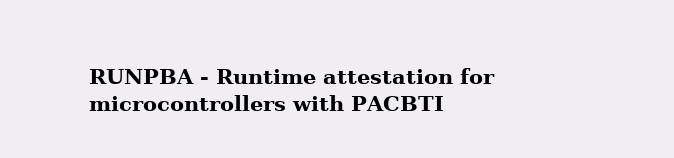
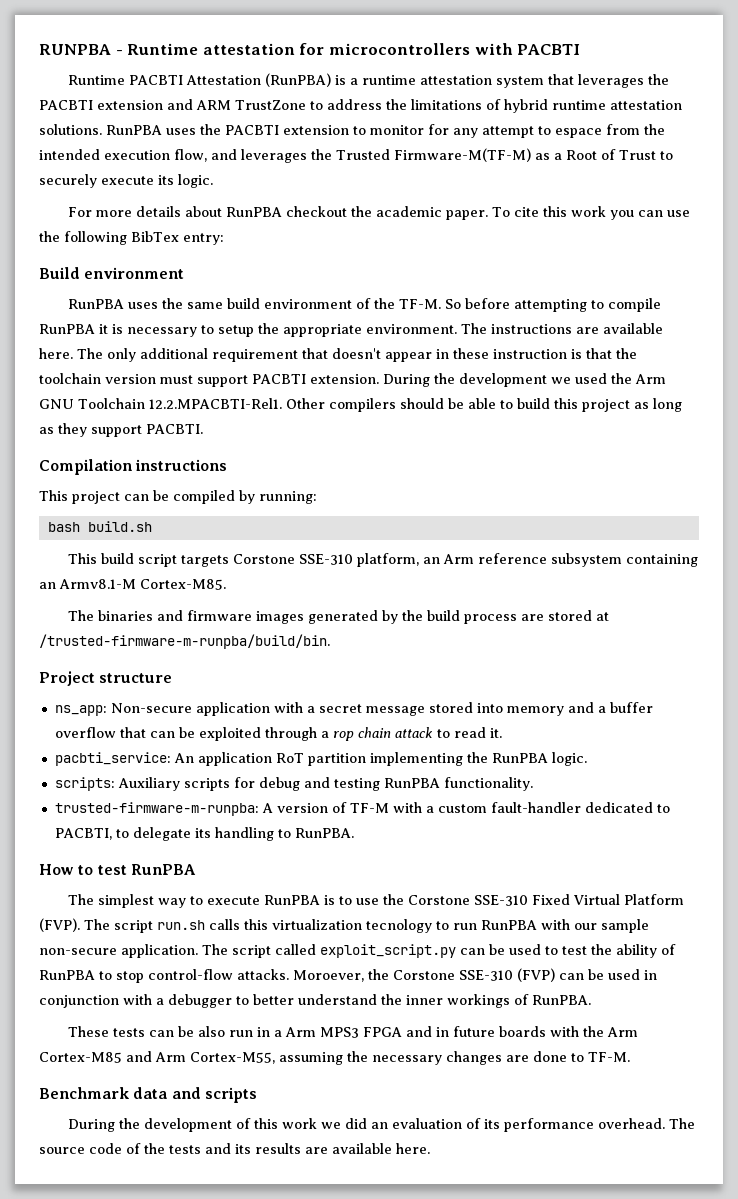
+ Runtime PACBTI Attestation (RunPBA) is a runtime attestation system that leverages the PACBTI extension and ARM TrustZone to address the limitations of hybrid runtime attestation solutions. RunPBA uses the PACBTI extension to monitor for any attempt to espace from the intended execution flow, and leverages the Trusted Firmware-M(TF-M) as a Root of Trust to securely execute its logic.
+ For more details about RunPBA checkout the academic paper. To cite this work you can use the following BibTex entry:
+ Build environment
+ RunPBA uses the same build environment of the TF-M. So before attempting to compile RunPBA it is necessary to setup the appropriate environment. The instructions are available here. The only additional requirement that doesn't appear in these instruction is that the toolchain version must support PACBTI extension. During the development we used the Arm GNU Toolchain 12.2.MPACBTI-Rel1. Other compilers should be able to build this project as long as they support PACBTI.
+ Compilation instructions
+ This project can be compiled by running:
+ bash build.sh
+ This build script targets Corstone SSE-310 platform, an Arm reference subsystem containing an Armv8.1-M Cortex-M85.
+ The binaries and firmware images generated by the build process are stored at /trusted-firmware-m-runpba/build/bin.
+ Project structure
+ ns_app: Non-secure application with a secret message stored into memory and a buffer overflow that can be exploited through a rop chain attack to read it.
+ pacbti_service: An application RoT partition implementing the RunPBA logic.
+ scripts: Auxiliary scripts for debug and testing RunPBA functionality.
+ trusted-firmware-m-runpba: A version of TF-M with a custom fault-handler dedicated to PACBTI, to delegate its handling to RunPBA.
+ How to test RunPBA
+ The simplest way to execute RunPBA is to use the Corstone SSE-310 Fixed Virtual Platform (FVP). The script run.sh calls this virtualization tecnology to run RunPBA with our sample non-secure application. The script called exploit_script.py can be used to test the ability of RunPBA to stop control-flow attacks. Moroever, the Corstone SSE-310 (FVP) can be used in conjunction with a debugger to better understand the inner workings of RunPBA.
+ These tests can be also run in a Arm MPS3 FPGA and in future boards with the Arm Cortex-M85 and Arm Cortex-M55, assuming the necessary changes are done to TF-M.
+ Benchmark data and scripts
+ During the development of this work we did an evaluation of its performance overhead. The source code of the tests and its results are available here.

